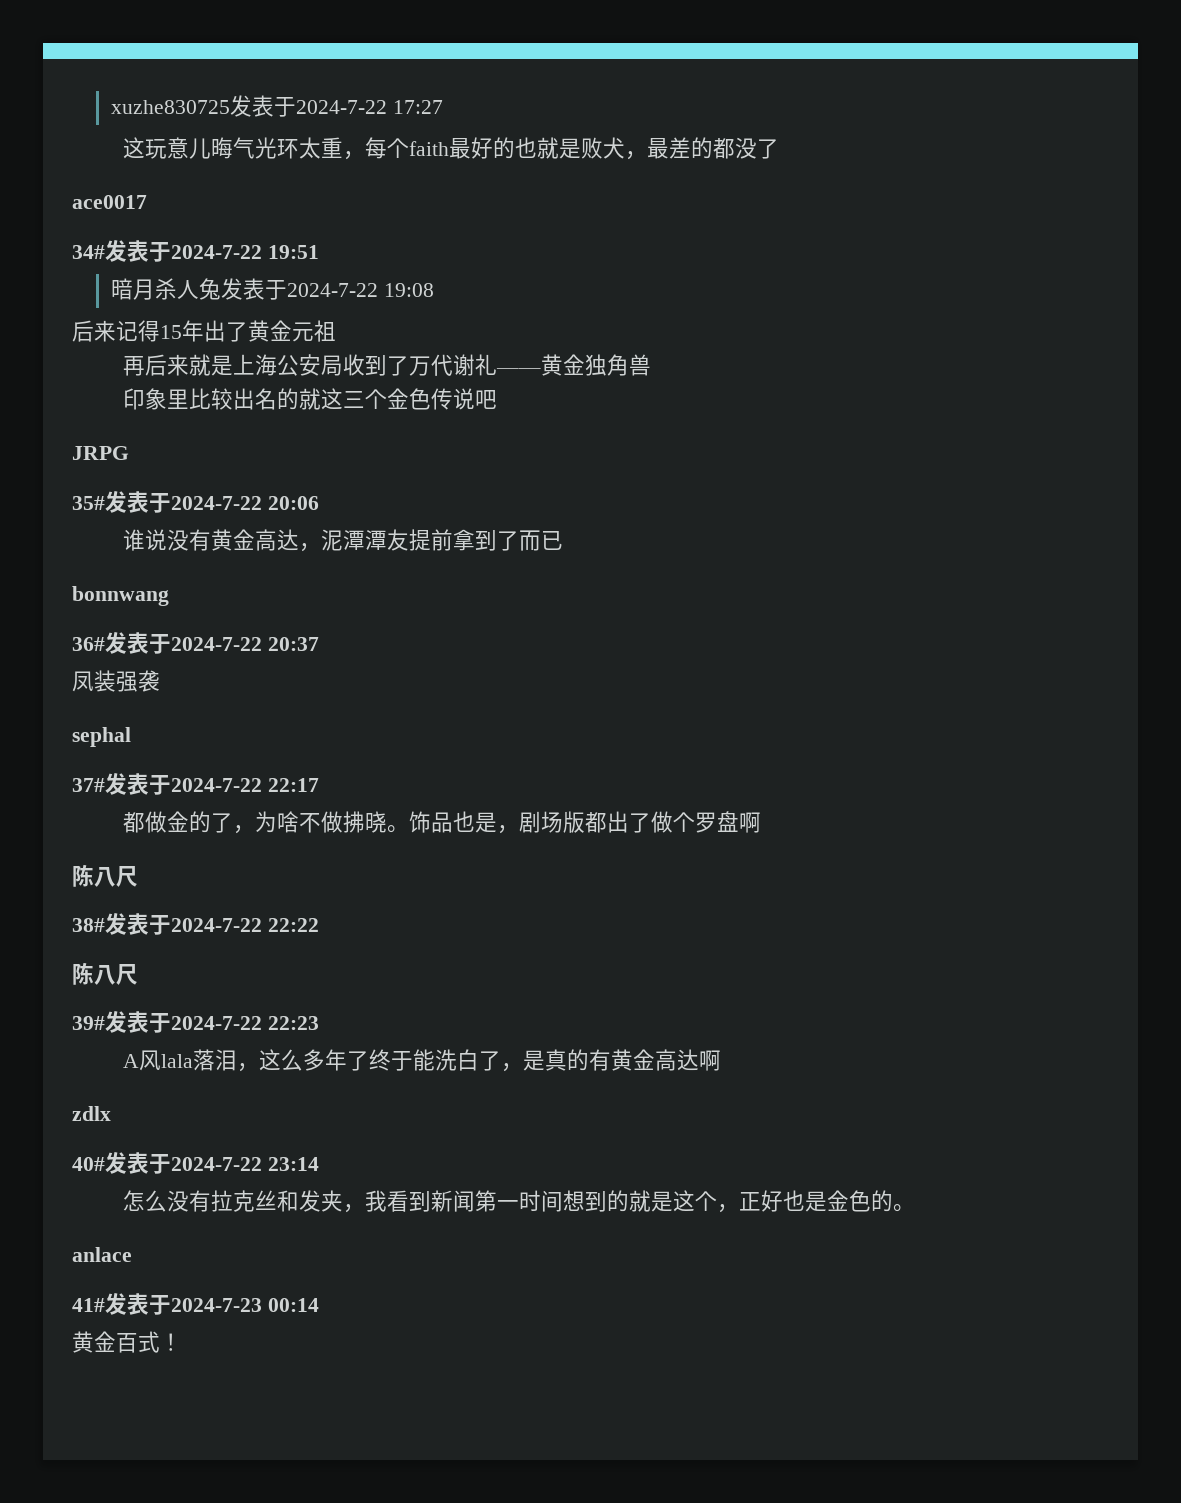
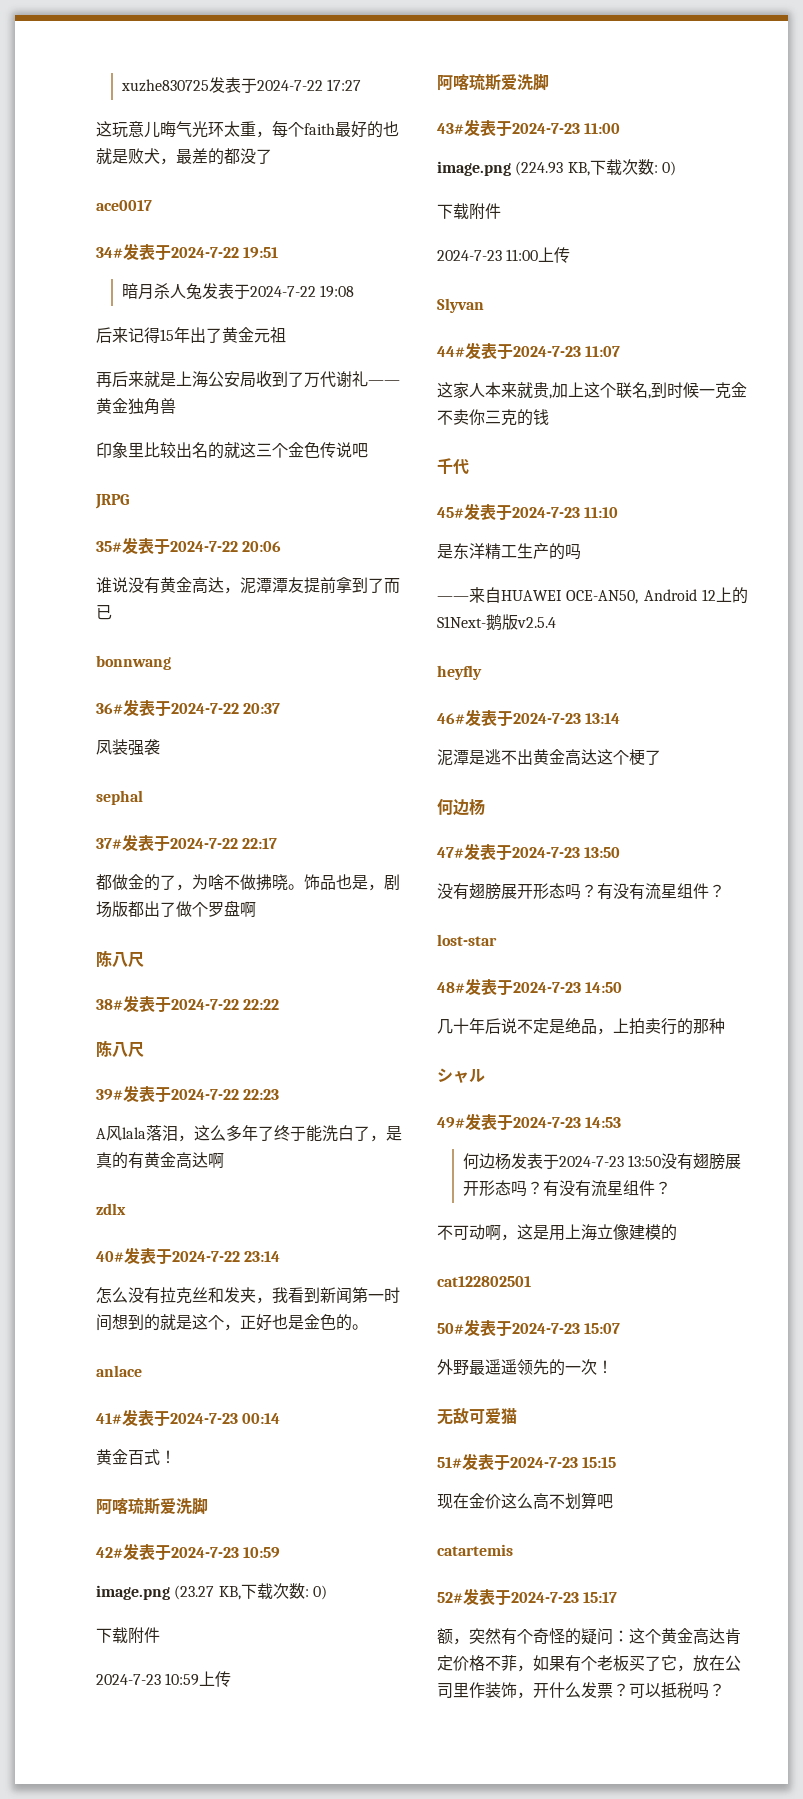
  黄金百式！
+ 阿喀琉斯爱洗脚
+ 42#发表于2024-7-23 10:59
+ image.png (23.27 KB,下载次数: 0)
+ 下载附件
+ 2024-7-23 10:59上传
+ 阿喀琉斯爱洗脚
+ 43#发表于2024-7-23 11:00
+ image.png (224.93 KB,下载次数: 0)
+ 下载附件
+ 2024-7-23 11:00上传
+ Slyvan
+ 44#发表于2024-7-23 11:07
+ 这家人本来就贵,加上这个联名,到时候一克金不卖你三克的钱
+ 千代
+ 45#发表于2024-7-23 11:10
+ 是东洋精工生产的吗
+ ——来自HUAWEI OCE-AN50, Android 12上的S1Next-鹅版v2.5.4
+ heyfly
+ 46#发表于2024-7-23 13:14
+ 泥潭是逃不出黄金高达这个梗了
+ 何边杨
+ 47#发表于2024-7-23 13:50
+ 没有翅膀展开形态吗？有没有流星组件？
+ lost-star
+ 48#发表于2024-7-23 14:50
+ 几十年后说不定是绝品，上拍卖行的那种
+ シャル
+ 49#发表于2024-7-23 14:53
+ 何边杨发表于2024-7-23 13:50没有翅膀展开形态吗？有没有流星组件？
+ 不可动啊，这是用上海立像建模的
+ cat122802501
+ 50#发表于2024-7-23 15:07
+ 外野最遥遥领先的一次！
+ 无敌可爱猫
+ 51#发表于2024-7-23 15:15
+ 现在金价这么高不划算吧
+ catartemis
+ 52#发表于2024-7-23 15:17
+ 额，突然有个奇怪的疑问：这个黄金高达肯定价格不菲，如果有个老板买了它，放在公司里作装饰，开什么发票？可以抵税吗？

